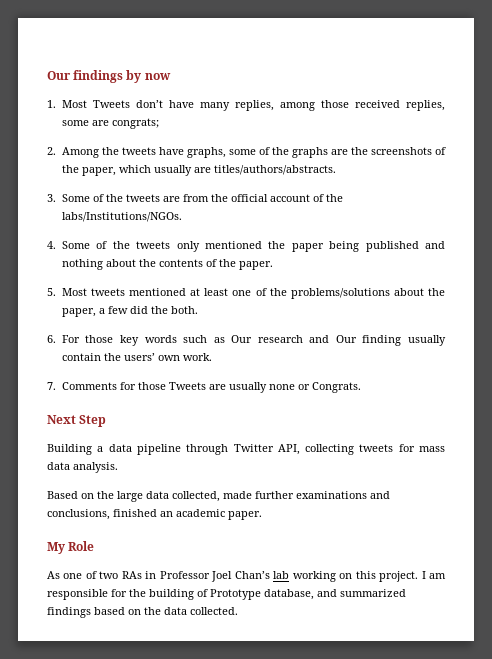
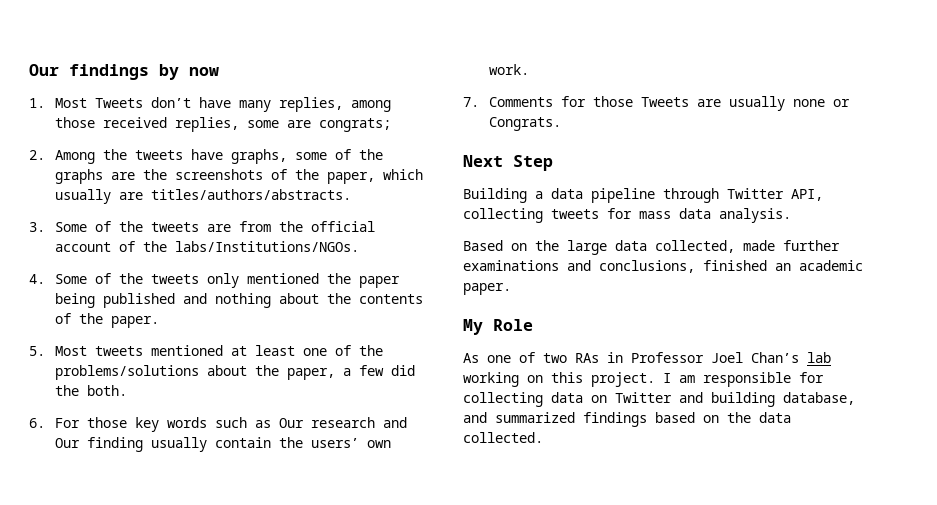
- I am responsible for the building of Prototype database, and summarized findings based on the data collected.
+ I am responsible for collecting data on Twitter and building database, and summarized findings based on the data collected.

